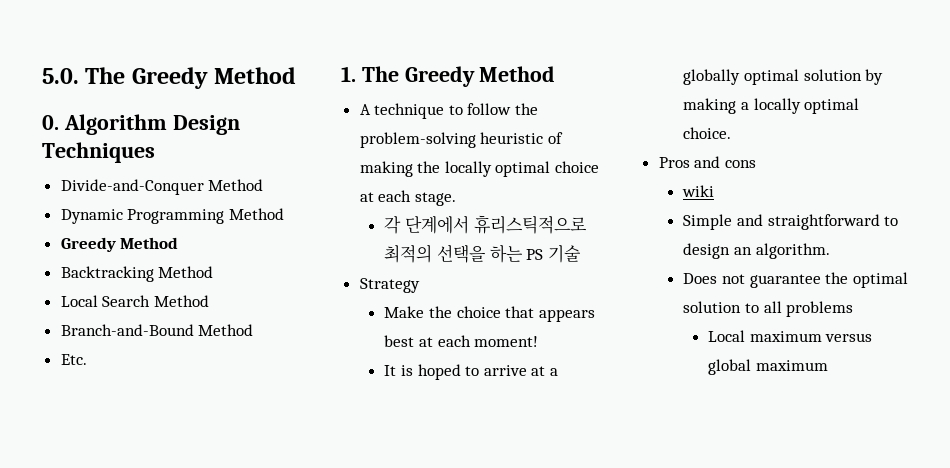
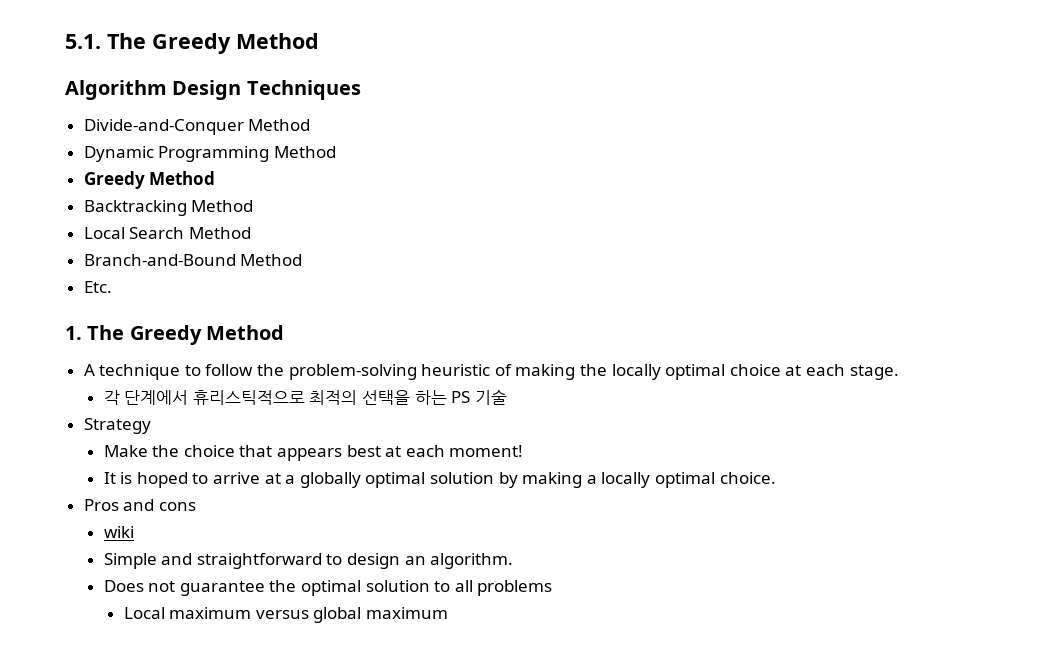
- 5.0. The Greedy Method
- 0. Algorithm Design Techniques
+ 5.1. The Greedy Method
+ Algorithm Design Techniques

